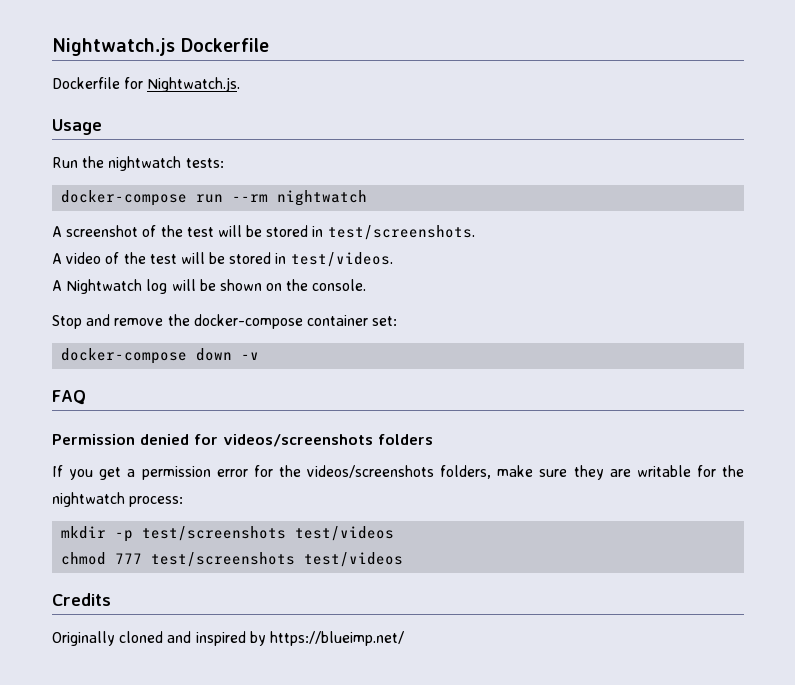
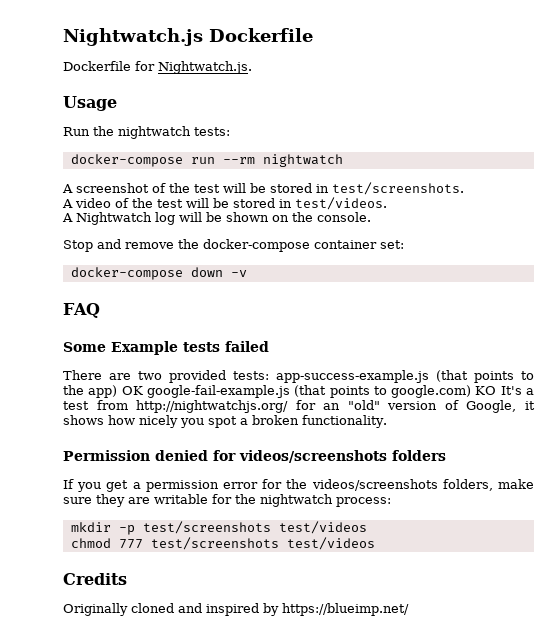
+ Some Example tests failed
+ There are two provided tests: app-success-example.js (that points to the app) OK google-fail-example.js (that points to google.com) KO It's a test from http://nightwatchjs.org/ for an "old" version of Google, it shows how nicely you spot a broken functionality.

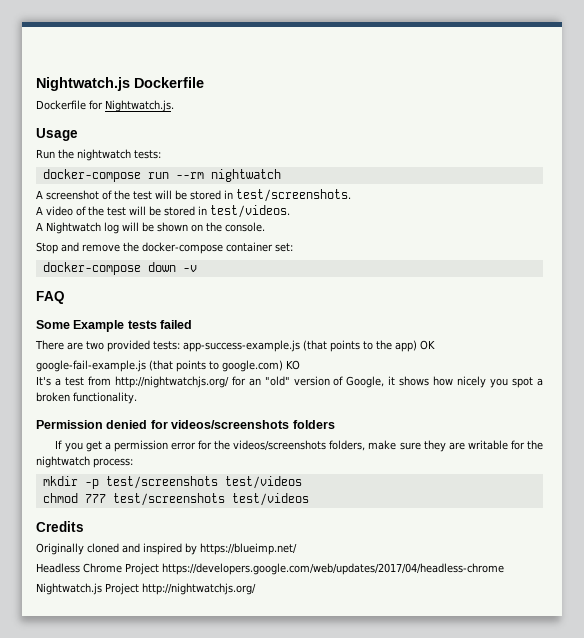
- There are two provided tests: app-success-example.js (that points to the app) OK google-fail-example.js (that points to google.com) KO It's a test from http://nightwatchjs.org/ for an "old" version of Google, it shows how nicely you spot a broken functionality.
+ There are two provided tests: app-success-example.js (that points to the app) OK
+ google-fail-example.js (that points to google.com) KO
+ It's a test from http://nightwatchjs.org/ for an "old" version of Google, it shows how nicely you spot a broken functionality.
+ Headless Chrome Project https://developers.google.com/web/updates/2017/04/headless-chrome
+ Nightwatch.js Project http://nightwatchjs.org/

